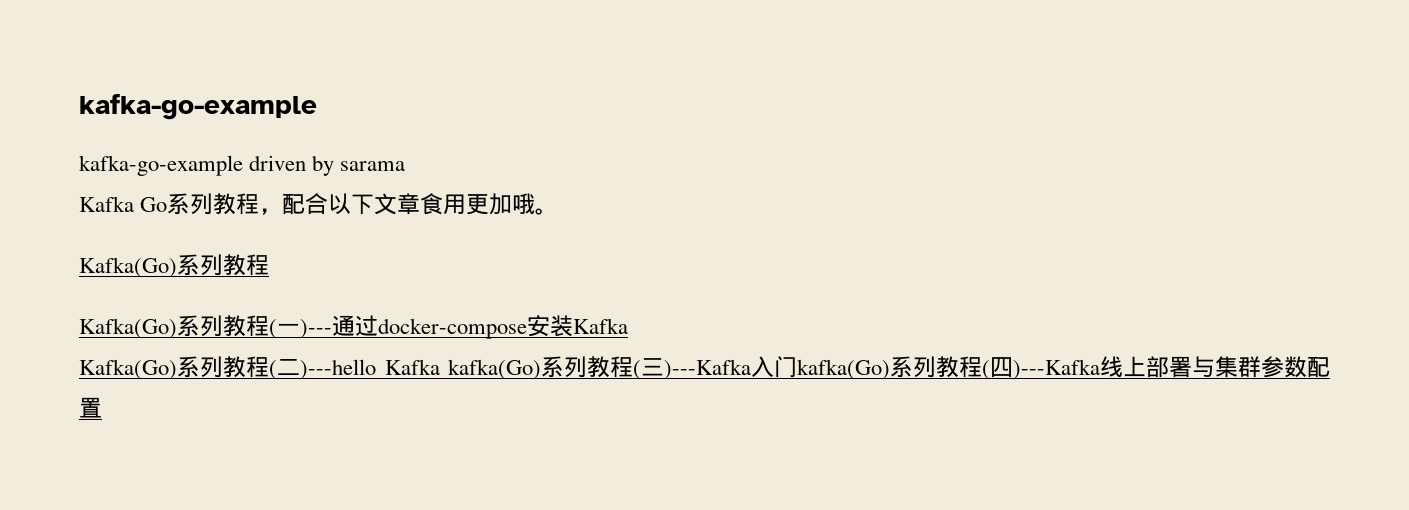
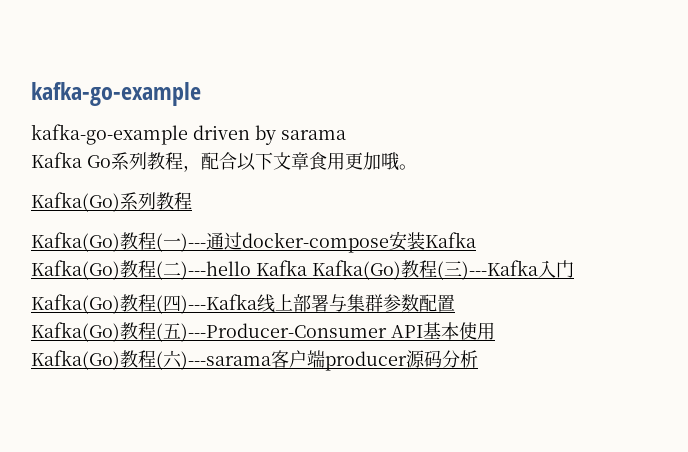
- Kafka(Go)系列教程(一)---通过docker-compose安装Kafka
+ Kafka(Go)教程(一)---通过docker-compose安装Kafka
- Kafka(Go)系列教程(二)---hello Kafka kafka(Go)系列教程(三)---Kafka入门kafka(Go)系列教程(四)---Kafka线上部署与集群参数配置
+ Kafka(Go)教程(二)---hello Kafka Kafka(Go)教程(三)---Kafka入门
+ Kafka(Go)教程(四)---Kafka线上部署与集群参数配置
+ Kafka(Go)教程(五)---Producer-Consumer API基本使用
+ Kafka(Go)教程(六)---sarama客户端producer源码分析

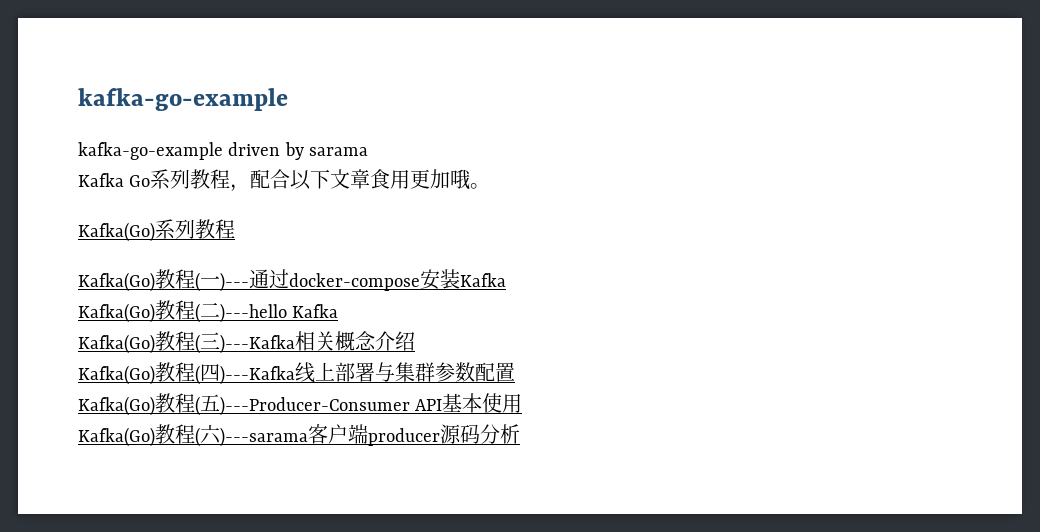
- Kafka(Go)教程(二)---hello Kafka Kafka(Go)教程(三)---Kafka入门
+ Kafka(Go)教程(二)---hello Kafka
+ Kafka(Go)教程(三)---Kafka相关概念介绍

